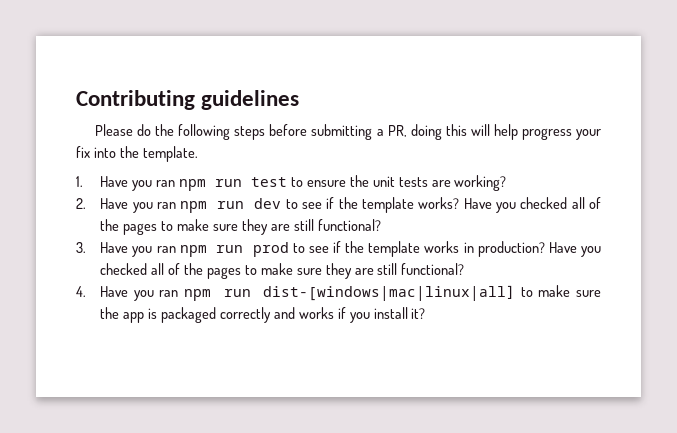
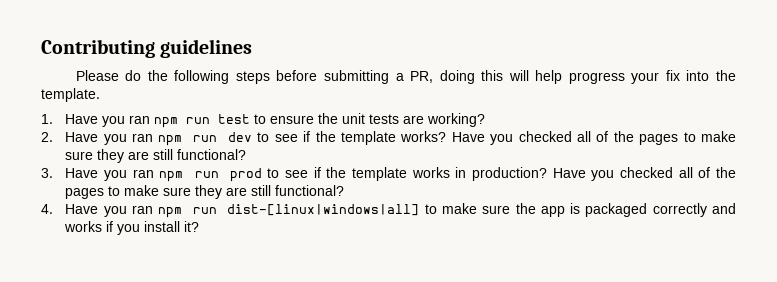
- 4. Have you ran npm run dist-[windows|mac|linux|all] to make sure the app is packaged correctly and works if you install it?
+ 4. Have you ran npm run dist-[linux|windows|all] to make sure the app is packaged correctly and works if you install it?

